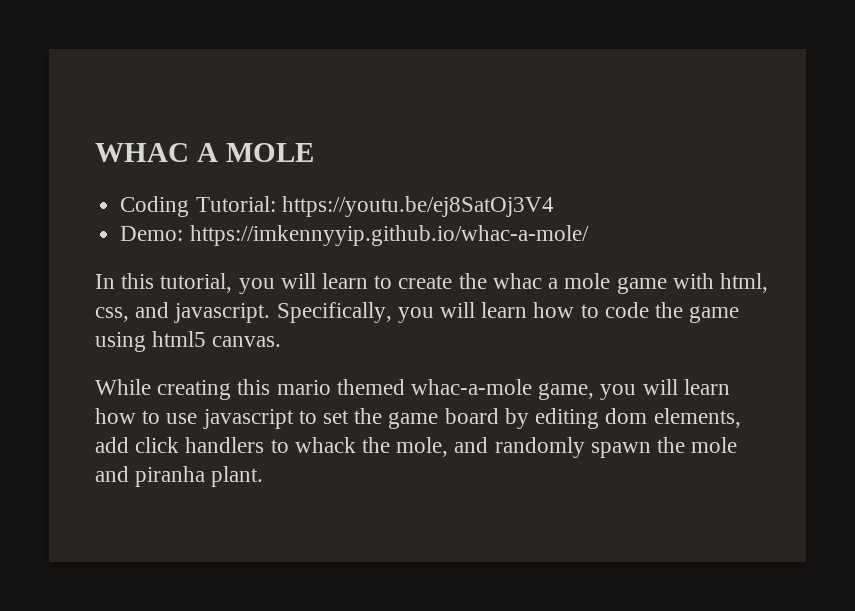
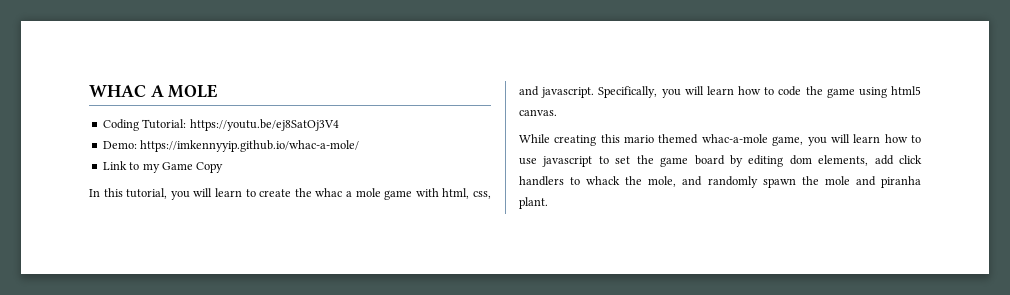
+ Link to my Game Copy

